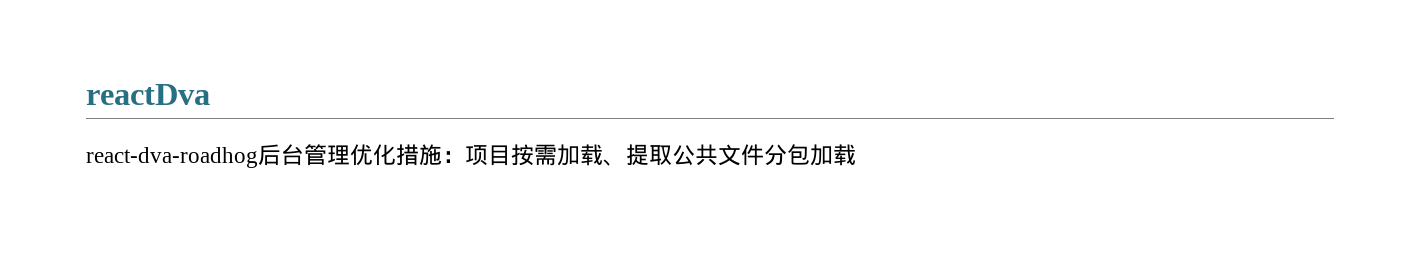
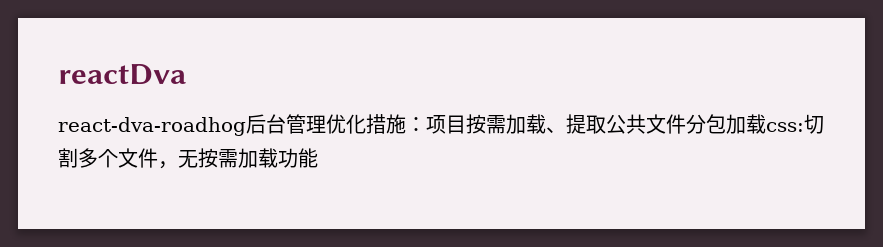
- react-dva-roadhog后台管理优化措施：项目按需加载、提取公共文件分包加载
+ react-dva-roadhog后台管理优化措施：项目按需加载、提取公共文件分包加载css:切割多个文件，无按需加载功能

